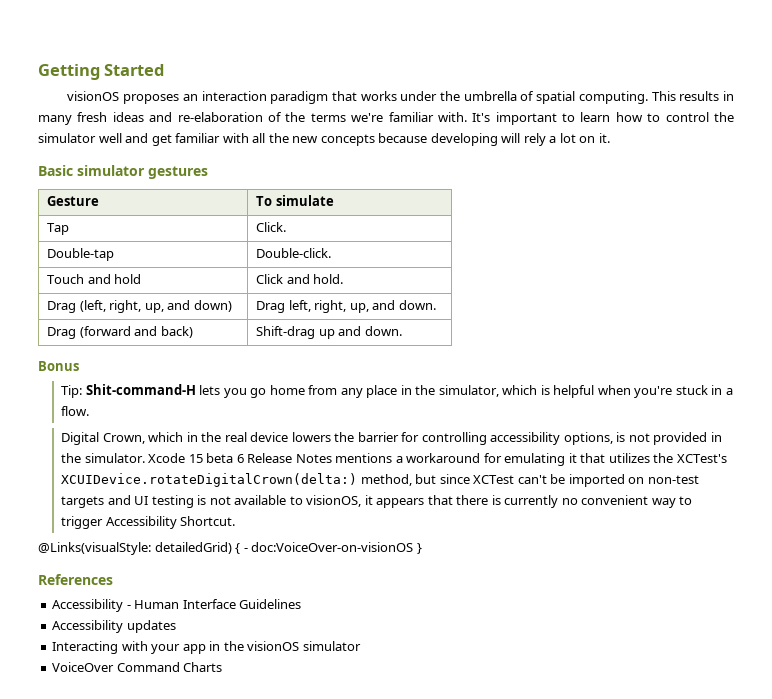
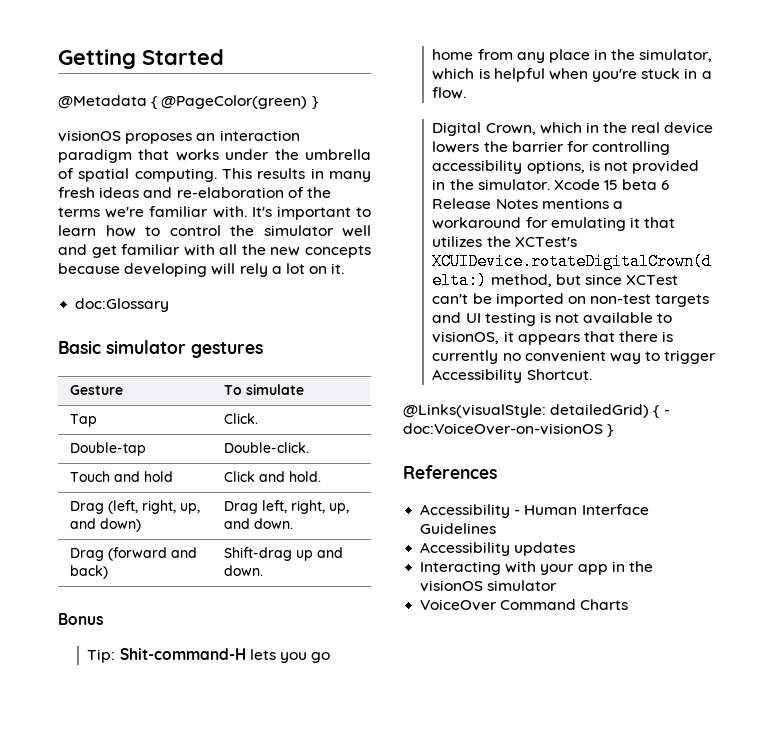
+ @Metadata { @PageColor(green) }
+ doc:Glossary

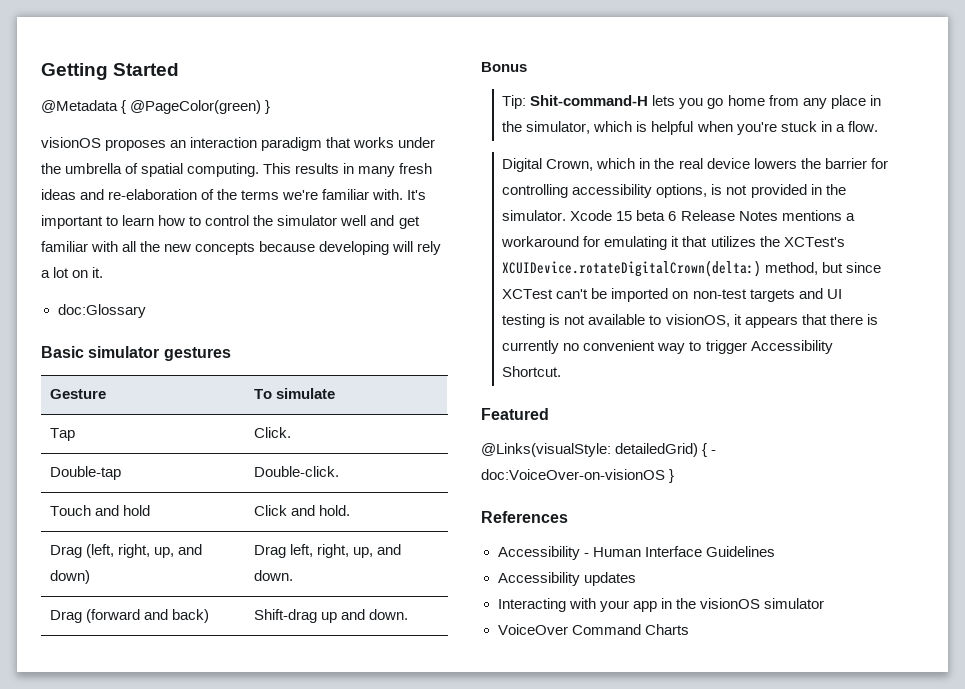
+ Featured

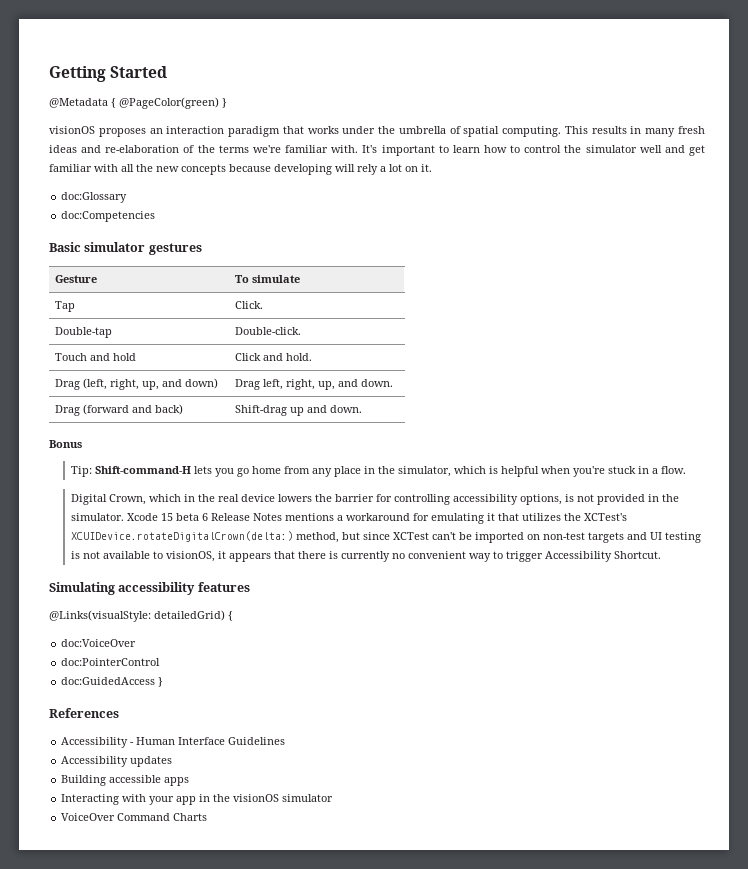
+ doc:Competencies
- Tip: Shit-command-H lets you go home from any place in the simulator, which is helpful when you're stuck in a flow.
+ Tip: Shift-command-H lets you go home from any place in the simulator, which is helpful when you're stuck in a flow.
- Featured
+ Simulating accessibility features
- @Links(visualStyle: detailedGrid) { - doc:VoiceOver-on-visionOS }
+ @Links(visualStyle: detailedGrid) {
+ doc:VoiceOver
+ doc:PointerControl
+ doc:GuidedAccess }
+ Building accessible apps

